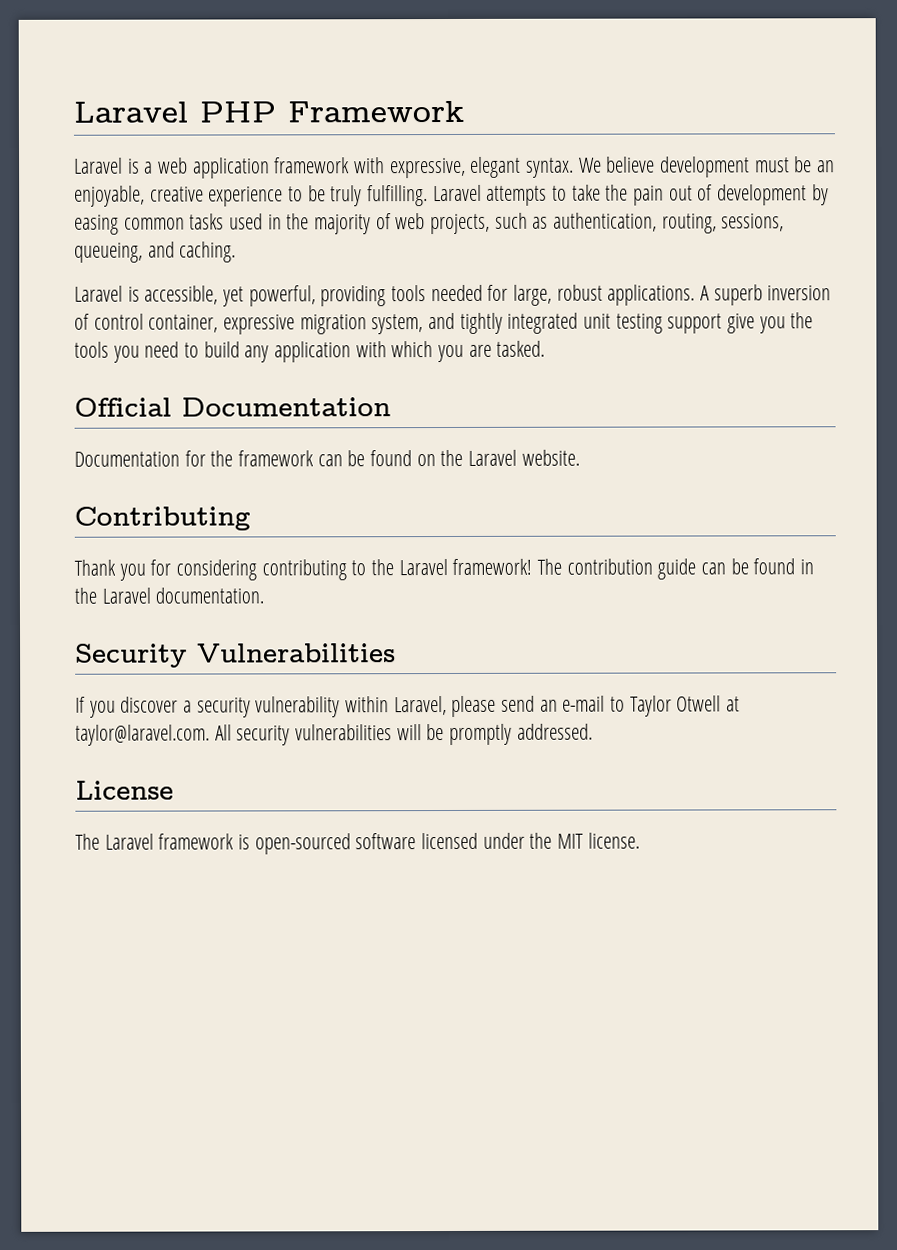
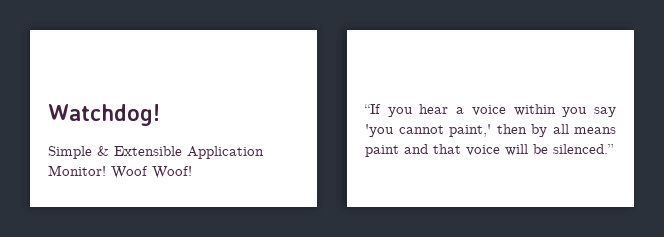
- Laravel PHP Framework
- Laravel is a web application framework with expressive, elegant syntax. We believe development must be an enjoyable, creative experience to be truly fulfilling. Laravel attempts to take the pain out of development by easing common tasks used in the majority of web projects, such as authentication, routing, sessions, queueing, and caching.
- Laravel is accessible, yet powerful, providing tools needed for large, robust applications. A superb inversion of control container, expressive migration system, and tightly integrated unit testing support give you the tools you need to build any application with which you are tasked.
- Official Documentation
- Documentation for the framework can be found on the Laravel website.
- Contributing
- Thank you for considering contributing to the Laravel framework! The contribution guide can be found in the Laravel documentation.
- Security Vulnerabilities
- If you discover a security vulnerability within Laravel, please send an e-mail to Taylor Otwell at taylor@laravel.com. All security vulnerabilities will be promptly addressed.
- License
- The Laravel framework is open-sourced software licensed under the MIT license.
+ Watchdog!
+ Simple & Extensible Application Monitor! Woof Woof!
+ “If you hear a voice within you say 'you cannot paint,' then by all means paint and that voice will be silenced.”

